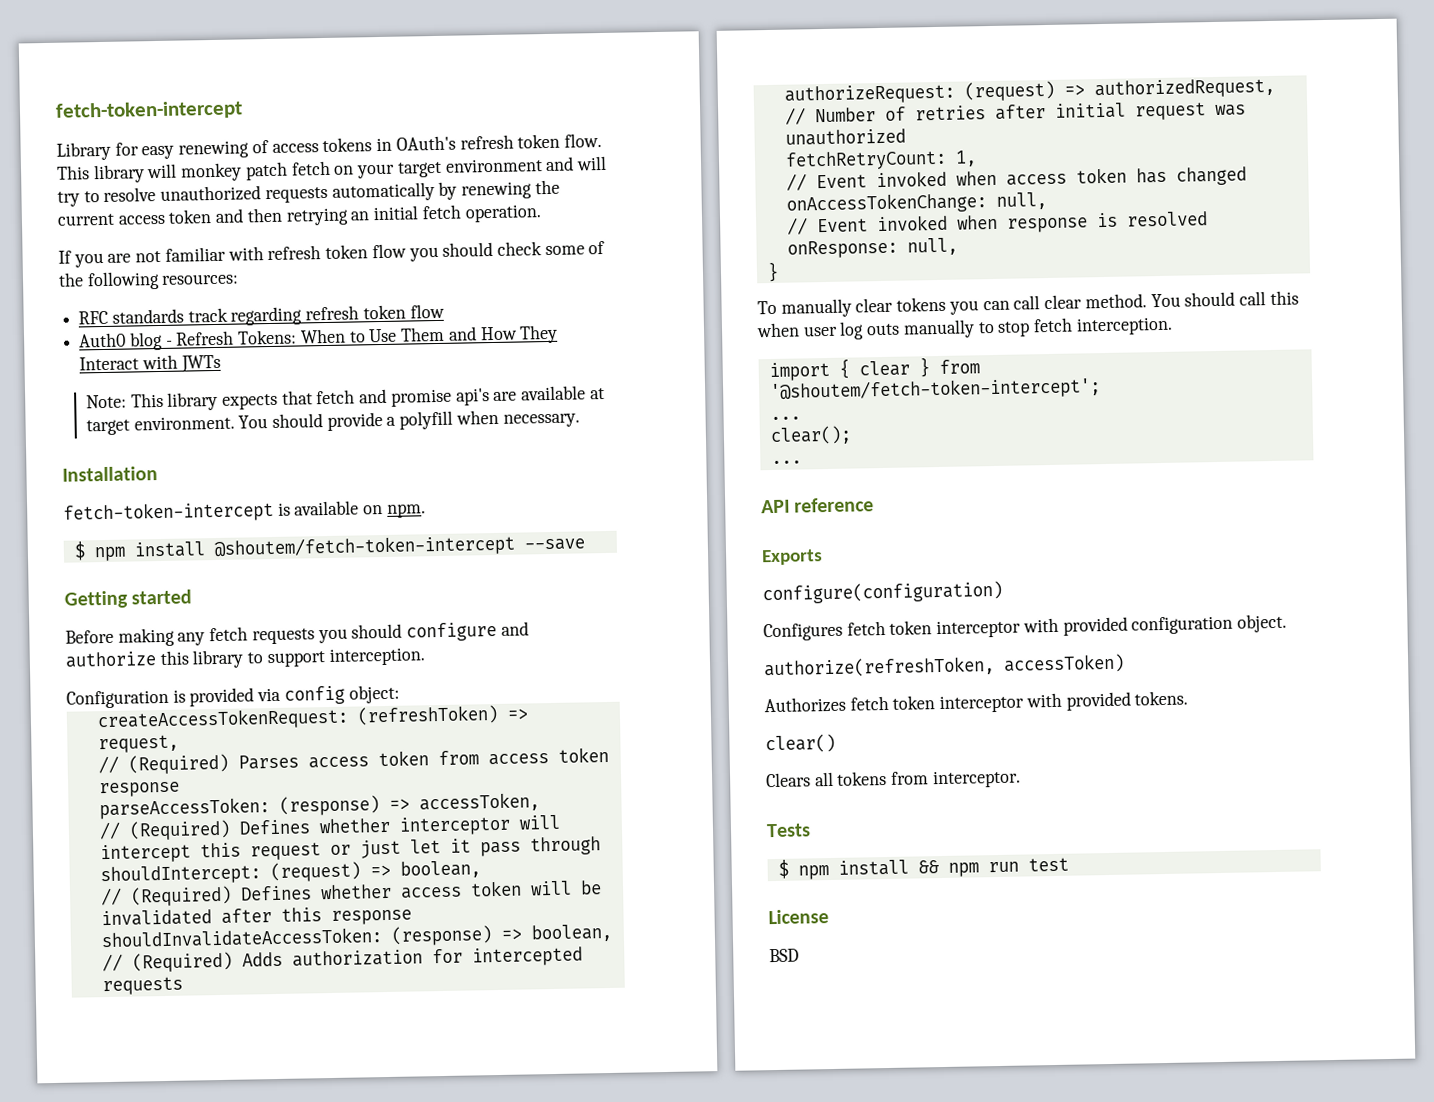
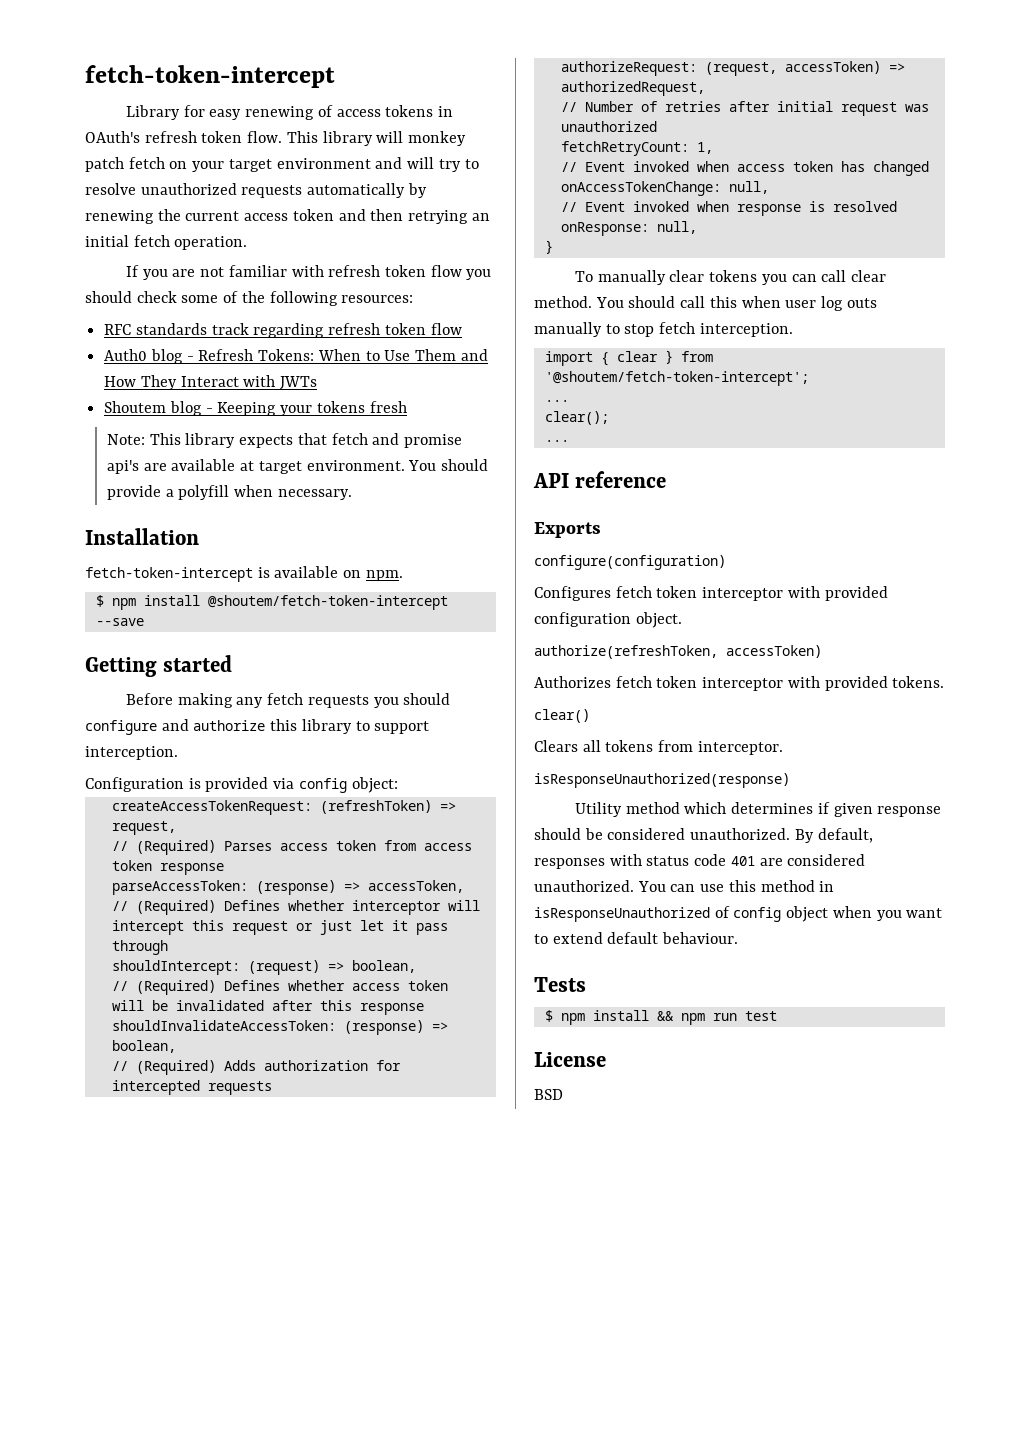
+ Shoutem blog - Keeping your tokens fresh
- authorizeRequest: (request) => authorizedRequest,
+ authorizeRequest: (request, accessToken) => authorizedRequest,
+ isResponseUnauthorized(response)
+ Utility method which determines if given response should be considered unauthorized. By default, responses with status code 401 are considered unauthorized. You can use this method in isResponseUnauthorized of config object when you want to extend default behaviour.

